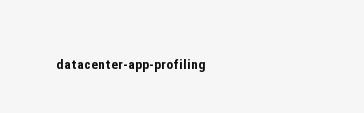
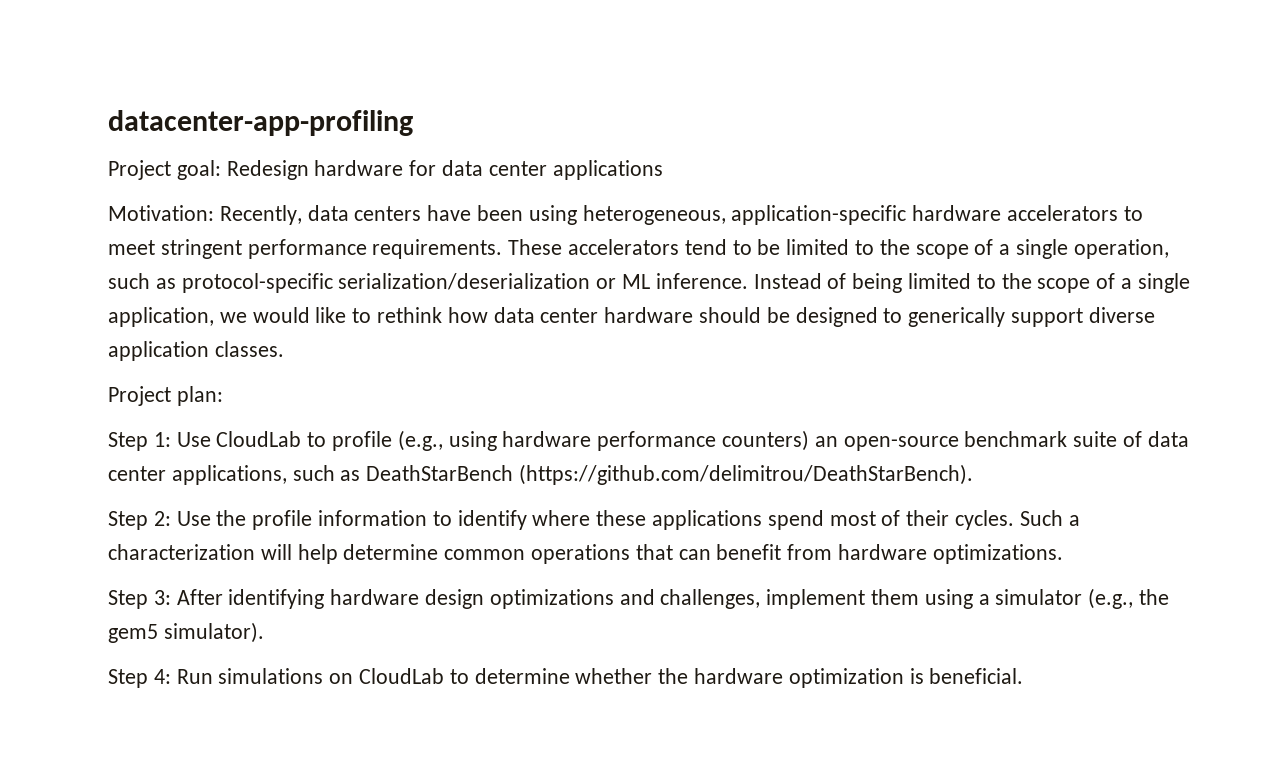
+ Project goal: Redesign hardware for data center applications
+ Motivation: Recently, data centers have been using heterogeneous, application-specific hardware accelerators to meet stringent performance requirements. These accelerators tend to be limited to the scope of a single operation, such as protocol-specific serialization/deserialization or ML inference. Instead of being limited to the scope of a single application, we would like to rethink how data center hardware should be designed to generically support diverse application classes.
+ Project plan:
+ Step 1: Use CloudLab to profile (e.g., using hardware performance counters) an open-source benchmark suite of data center applications, such as DeathStarBench (https://github.com/delimitrou/DeathStarBench).
+ Step 2: Use the profile information to identify where these applications spend most of their cycles. Such a characterization will help determine common operations that can benefit from hardware optimizations.
+ Step 3: After identifying hardware design optimizations and challenges, implement them using a simulator (e.g., the gem5 simulator).
+ Step 4: Run simulations on CloudLab to determine whether the hardware optimization is beneficial.

